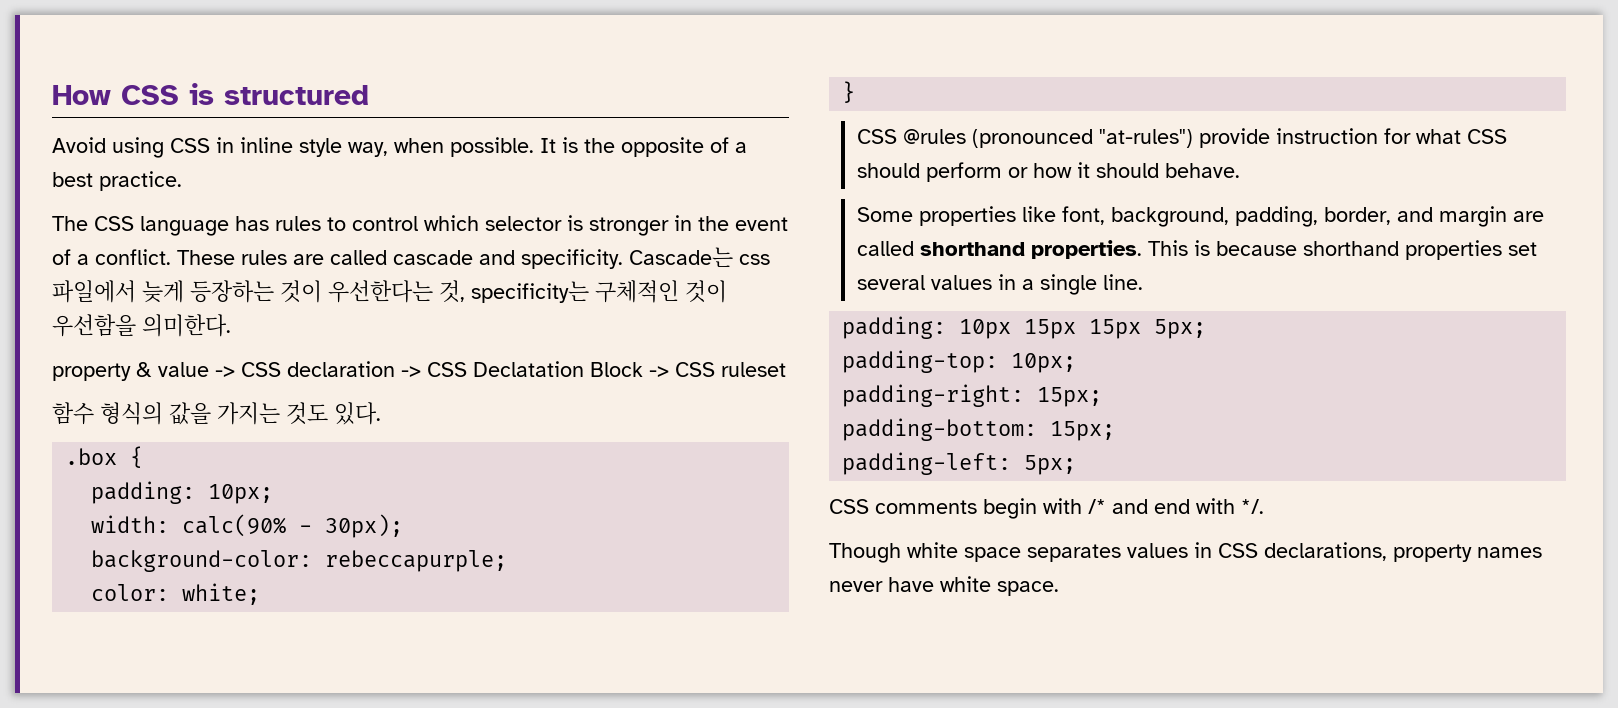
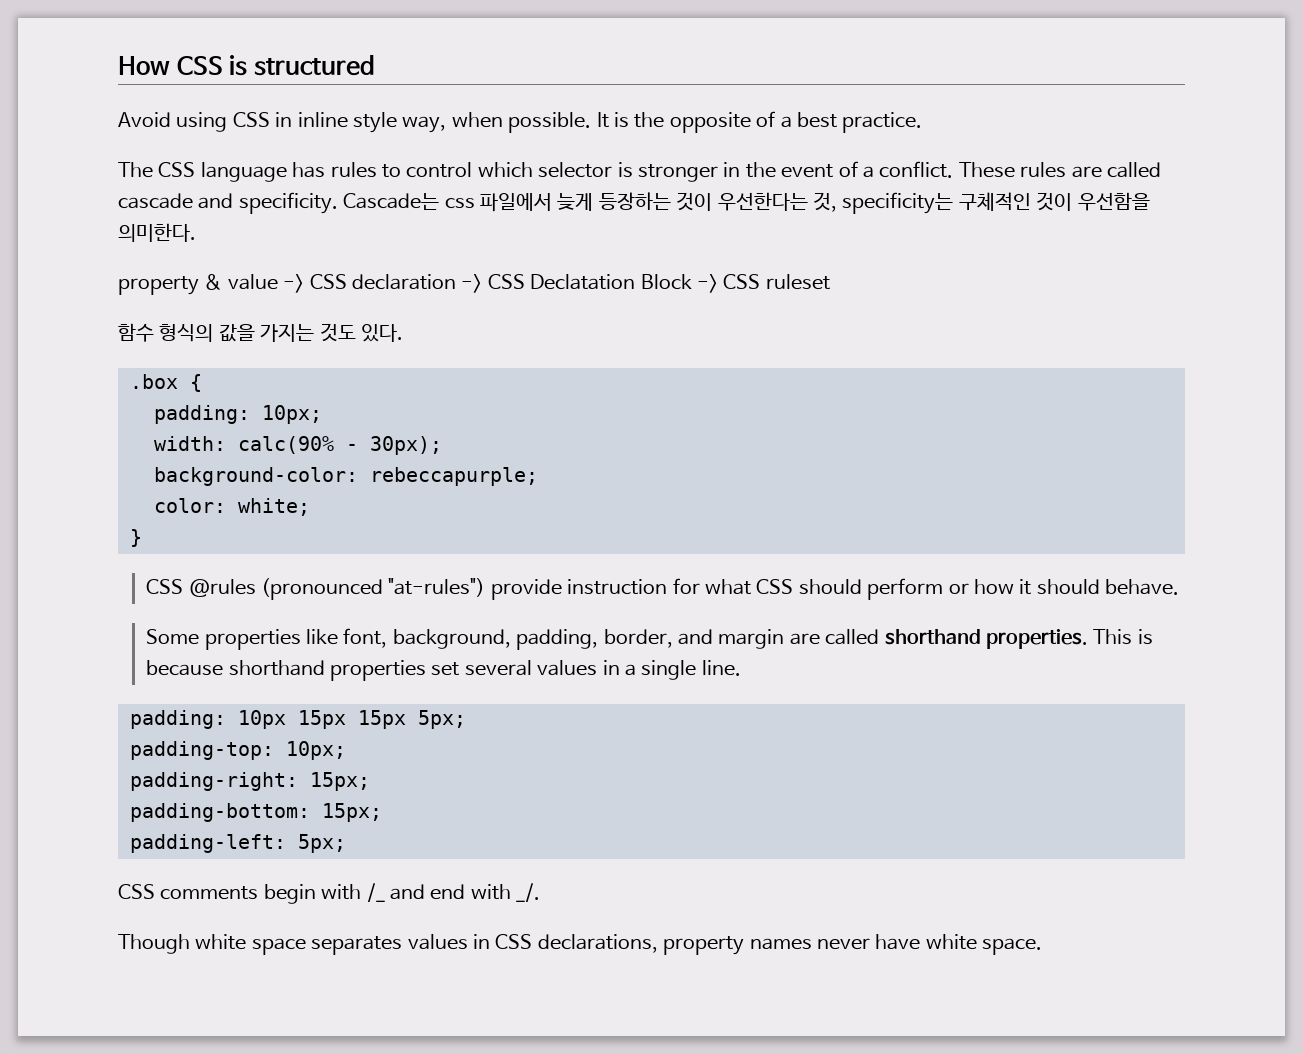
- CSS comments begin with /* and end with */.
+ CSS comments begin with /_ and end with _/.

